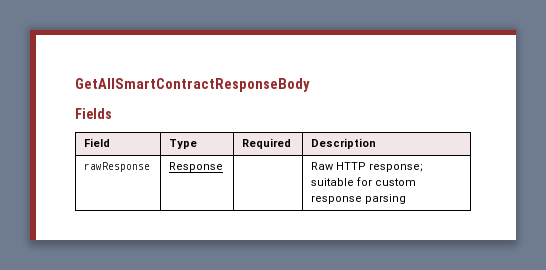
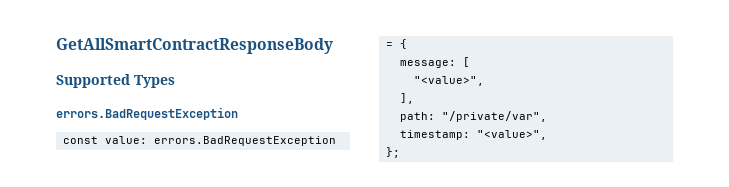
- Fields
- Field | Type | Required | Description
- rawResponse | Response | | Raw HTTP response; suitable for custom response parsing
+ Supported Types
+ errors.BadRequestException
+ const value: errors.BadRequestException = {
+ message: [
+ "<value>",
+ ],
+ path: "/private/var",
+ timestamp: "<value>",
+ };

